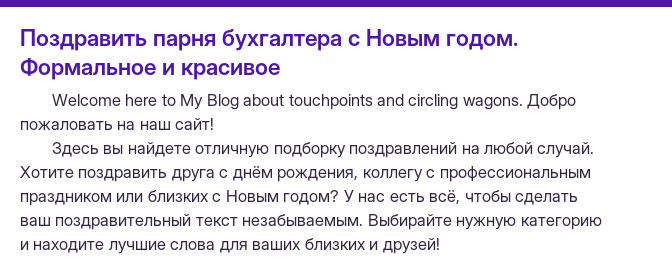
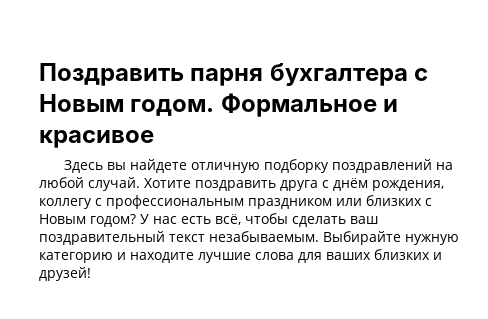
- Welcome here to My Blog about touchpoints and circling wagons. Добро пожаловать на наш сайт!

